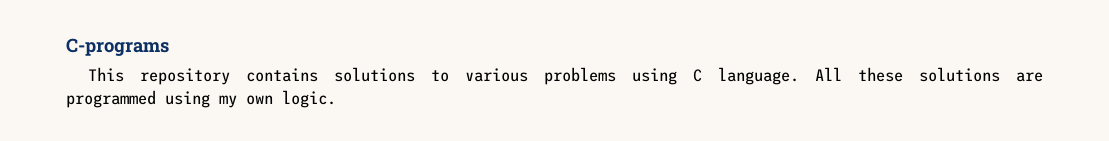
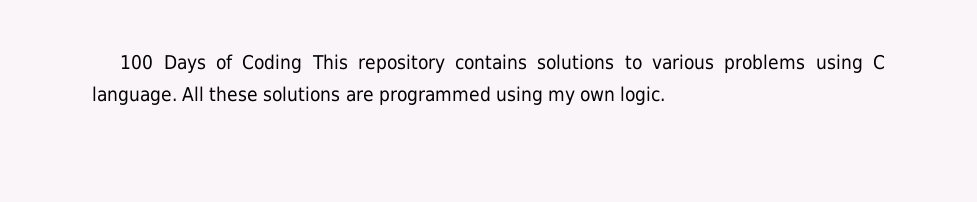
- C-programs
- This repository contains solutions to various problems using C language.
+ 100 Days of Coding This repository contains solutions to various problems using C language.

